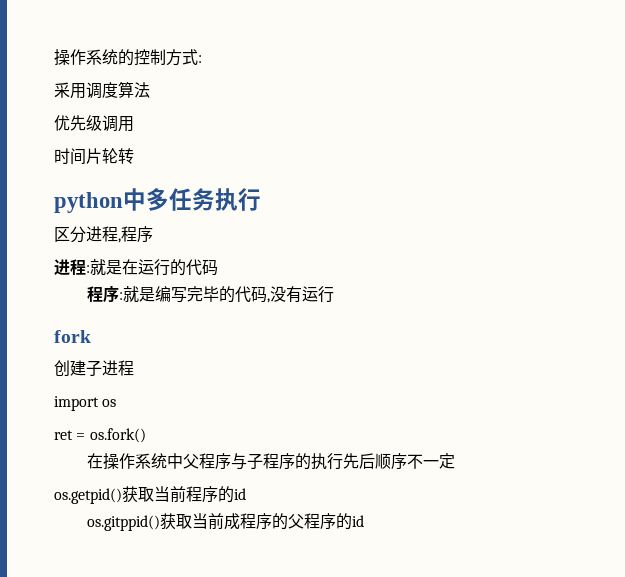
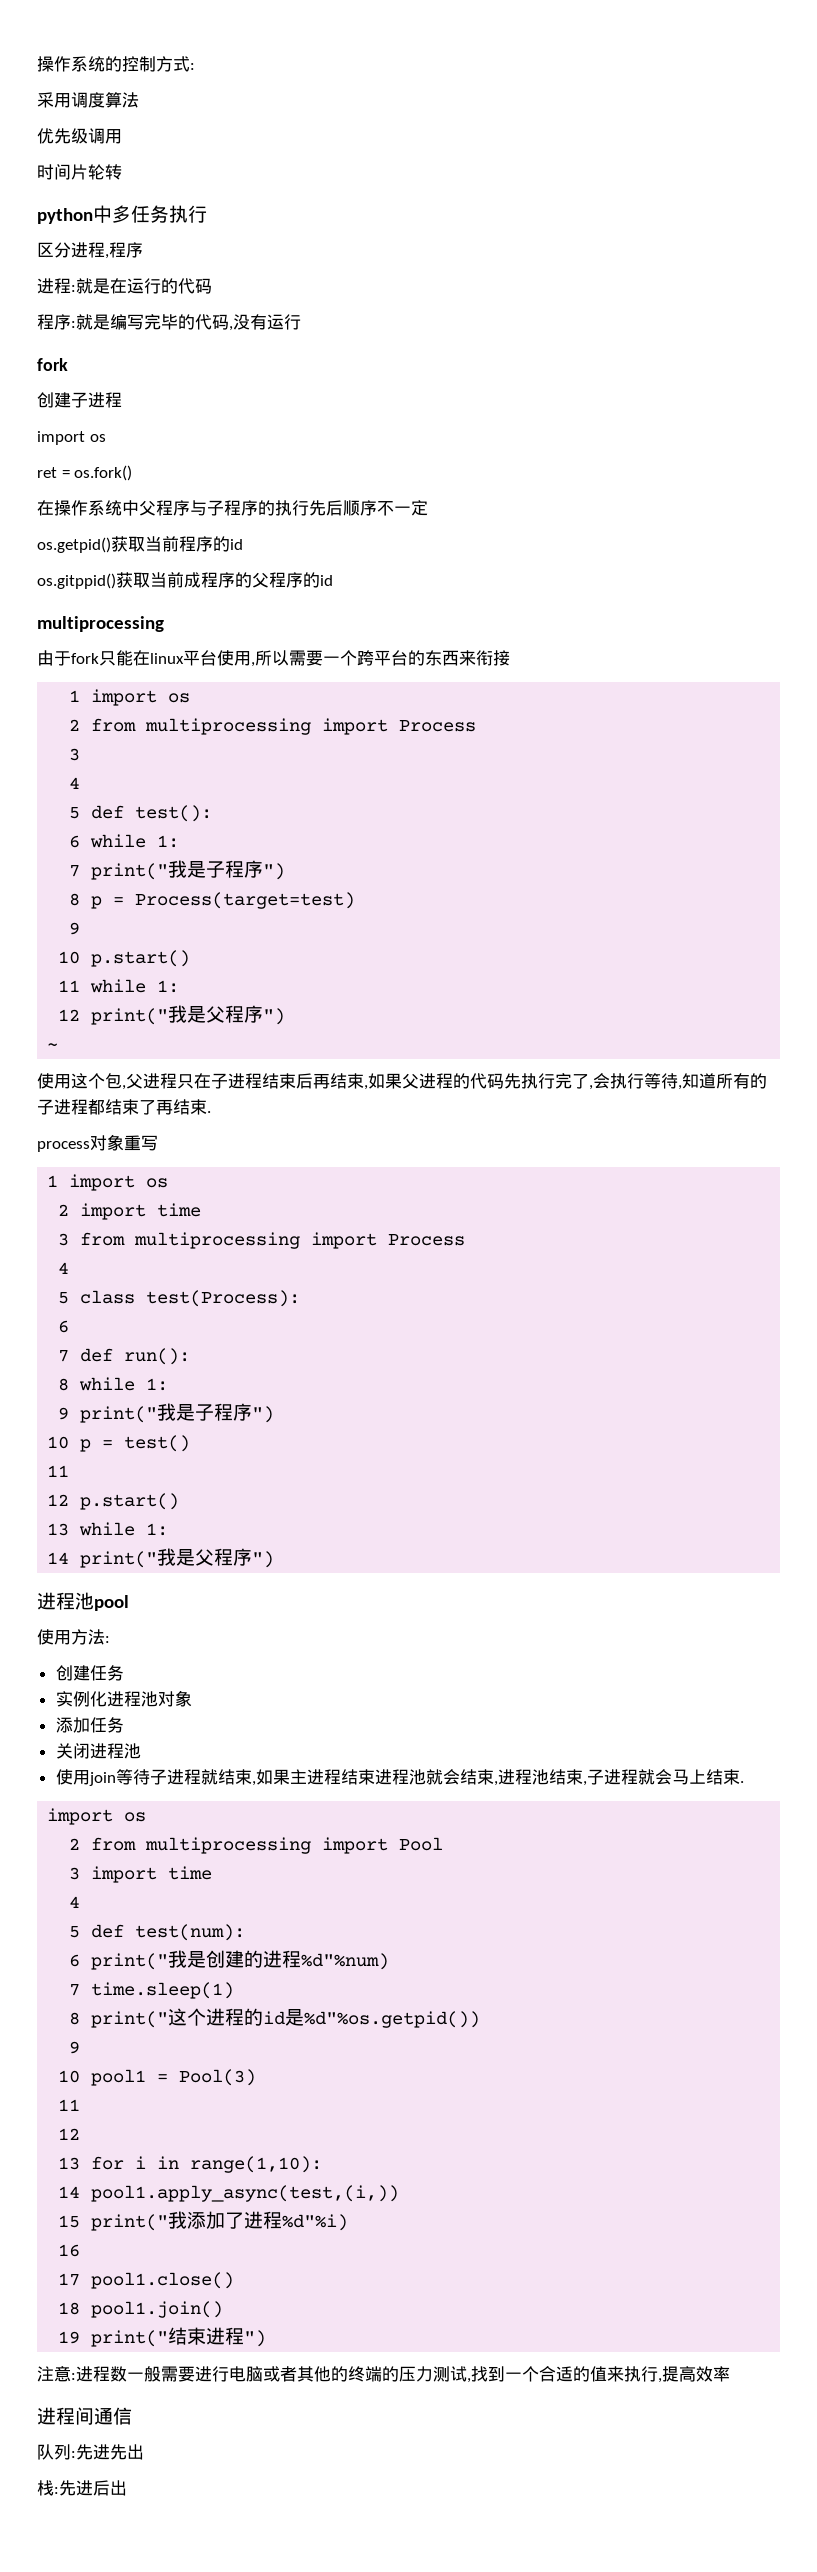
  os.gitppid()获取当前成程序的父程序的id
+ multiprocessing
+ 由于fork只能在linux平台使用,所以需要一个跨平台的东西来衔接
+ 1 import os
+ 2 from multiprocessing import Process
+ 3
+ 4
+ 5 def test():
+ 6 while 1:
+ 7 print("我是子程序")
+ 8 p = Process(target=test)
+ 9
+ 10 p.start()
+ 11 while 1:
+ 12 print("我是父程序")
+ ~
+ 使用这个包,父进程只在子进程结束后再结束,如果父进程的代码先执行完了,会执行等待,知道所有的子进程都结束了再结束.
+ process对象重写
+ 1 import os
+ 2 import time
+ 3 from multiprocessing import Process
+ 4
+ 5 class test(Process):
+ 6
+ 7 def run():
+ 8 while 1:
+ 9 print("我是子程序")
+ 10 p = test()
+ 11
+ 12 p.start()
+ 13 while 1:
+ 14 print("我是父程序")
+ 进程池pool
+ 使用方法:
+ 创建任务
+ 实例化进程池对象
+ 添加任务
+ 关闭进程池
+ 使用join等待子进程就结束,如果主进程结束进程池就会结束,进程池结束,子进程就会马上结束.
+ import os
+ 2 from multiprocessing import Pool
+ 3 import time
+ 4
+ 5 def test(num):
+ 6 print("我是创建的进程%d"%num)
+ 7 time.sleep(1)
+ 8 print("这个进程的id是%d"%os.getpid())
+ 9
+ 10 pool1 = Pool(3)
+ 11
+ 12
+ 13 for i in range(1,10):
+ 14 pool1.apply_async(test,(i,))
+ 15 print("我添加了进程%d"%i)
+ 16
+ 17 pool1.close()
+ 18 pool1.join()
+ 19 print("结束进程")
+ 注意:进程数一般需要进行电脑或者其他的终端的压力测试,找到一个合适的值来执行,提高效率
+ 进程间通信
+ 队列:先进先出
+ 栈:先进后出

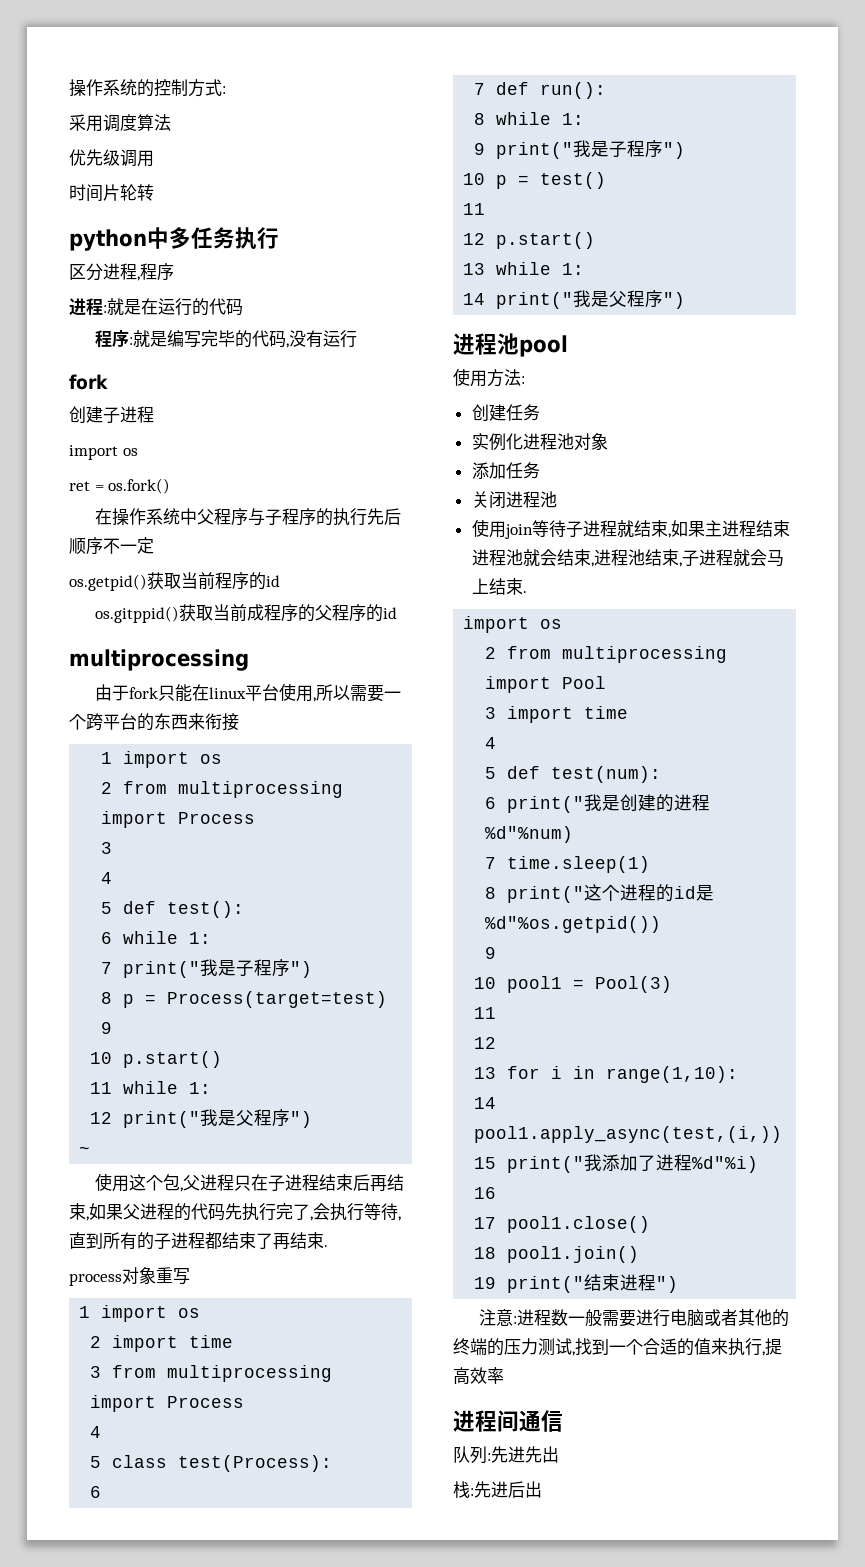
- 使用这个包,父进程只在子进程结束后再结束,如果父进程的代码先执行完了,会执行等待,知道所有的子进程都结束了再结束.
+ 使用这个包,父进程只在子进程结束后再结束,如果父进程的代码先执行完了,会执行等待,直到所有的子进程都结束了再结束.

